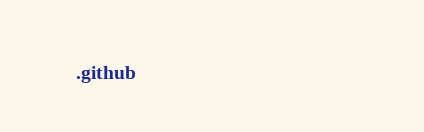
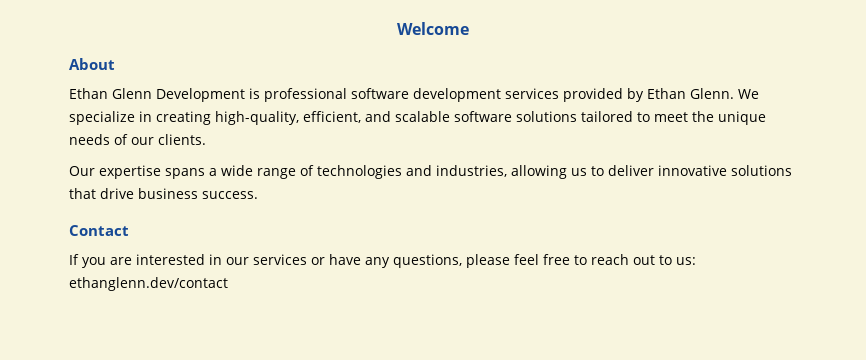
- .github
+ Welcome
+ About
+ Ethan Glenn Development is professional software development services provided by Ethan Glenn. We specialize in creating high-quality, efficient, and scalable software solutions tailored to meet the unique needs of our clients.
+ Our expertise spans a wide range of technologies and industries, allowing us to deliver innovative solutions that drive business success.
+ Contact
+ If you are interested in our services or have any questions, please feel free to reach out to us: ethanglenn.dev/contact

